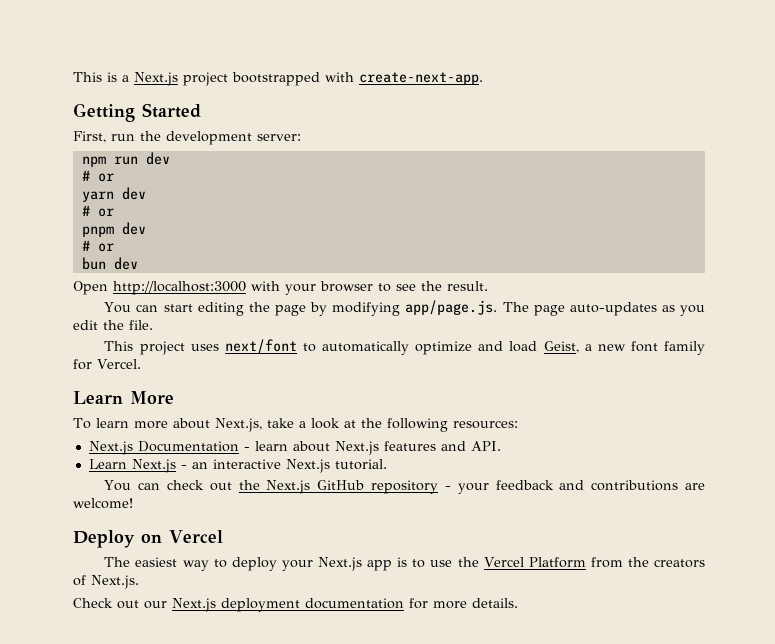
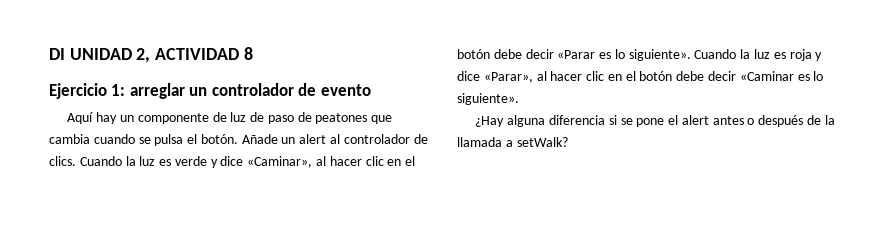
- This is a Next.js project bootstrapped with create-next-app.
- Getting Started
- First, run the development server:
- npm run dev
- # or
- yarn dev
- # or
- pnpm dev
- # or
- bun dev
- Open http://localhost:3000 with your browser to see the result.
- You can start editing the page by modifying app/page.js. The page auto-updates as you edit the file.
- This project uses next/font to automatically optimize and load Geist, a new font family for Vercel.
- Learn More
- To learn more about Next.js, take a look at the following resources:
- Next.js Documentation - learn about Next.js features and API.
- Learn Next.js - an interactive Next.js tutorial.
- You can check out the Next.js GitHub repository - your feedback and contributions are welcome!
- Deploy on Vercel
- The easiest way to deploy your Next.js app is to use the Vercel Platform from the creators of Next.js.
- Check out our Next.js deployment documentation for more details.
+ DI UNIDAD 2, ACTIVIDAD 8
+ Ejercicio 1: arreglar un controlador de evento
+ Aquí hay un componente de luz de paso de peatones que cambia cuando se pulsa el botón. Añade un alert al controlador de clics. Cuando la luz es verde y dice «Caminar», al hacer clic en el botón debe decir «Parar es lo siguiente». Cuando la luz es roja y dice «Parar», al hacer clic en el botón debe decir «Caminar es lo siguiente».
+ ¿Hay alguna diferencia si se pone el alert antes o después de la llamada a setWalk?

